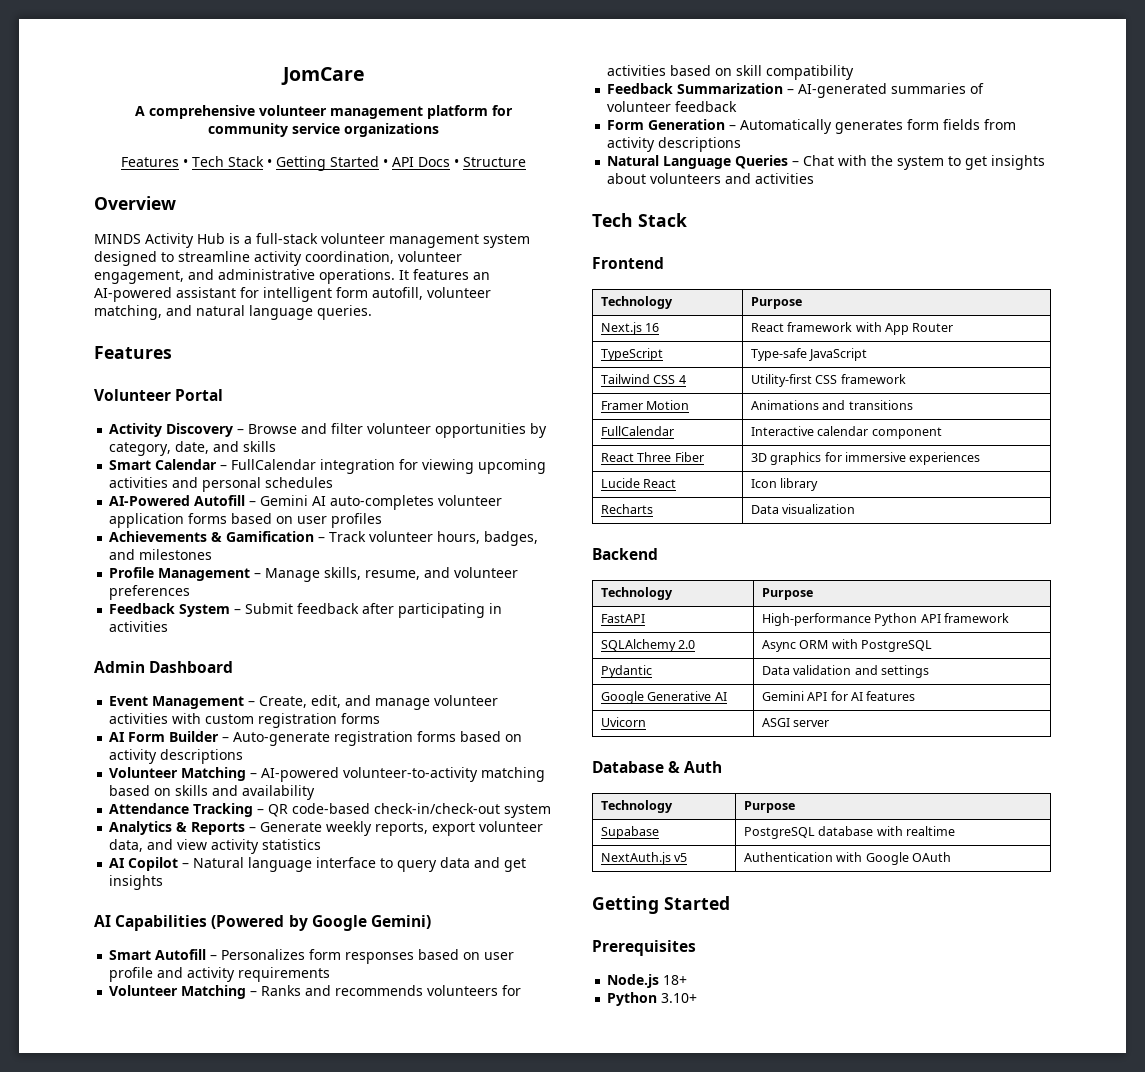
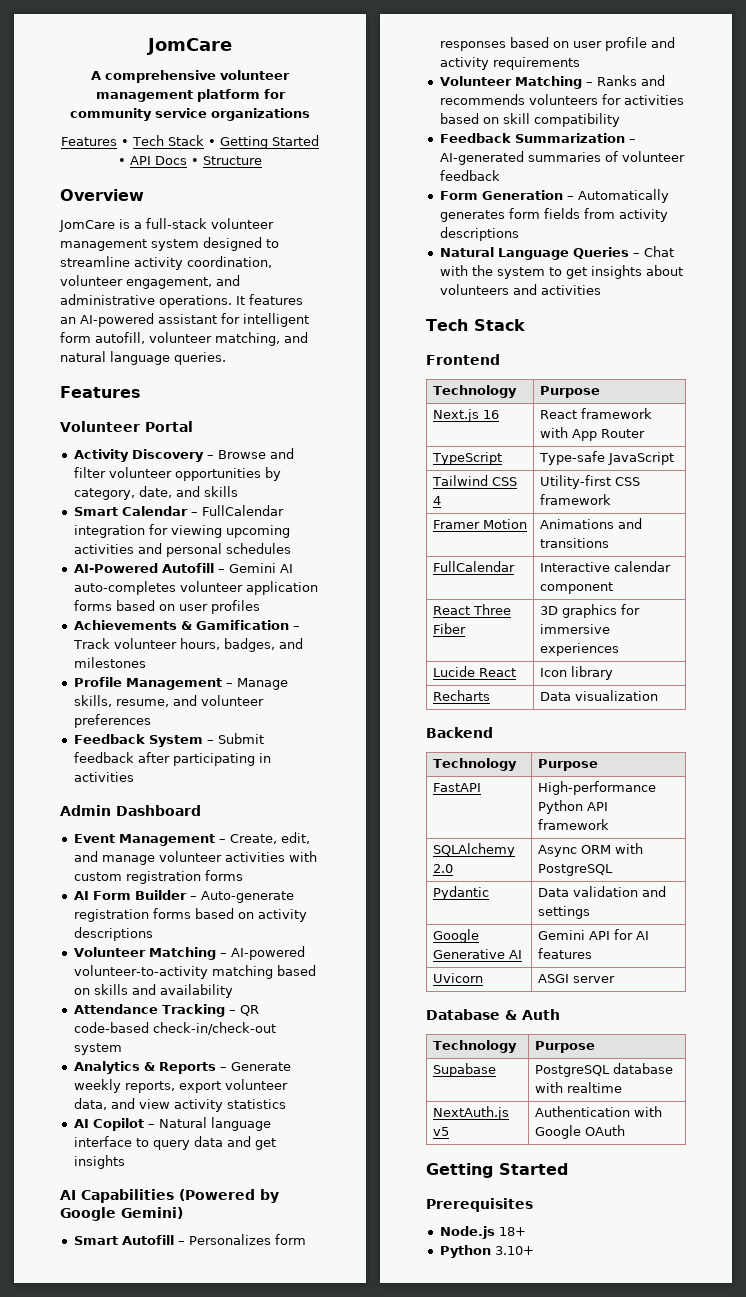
- MINDS Activity Hub is a full-stack volunteer management system designed to streamline activity coordination, volunteer engagement, and administrative operations.
+ JomCare is a full-stack volunteer management system designed to streamline activity coordination, volunteer engagement, and administrative operations.

